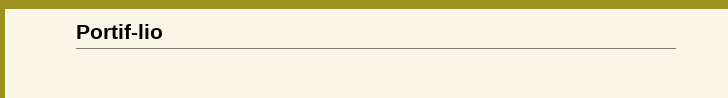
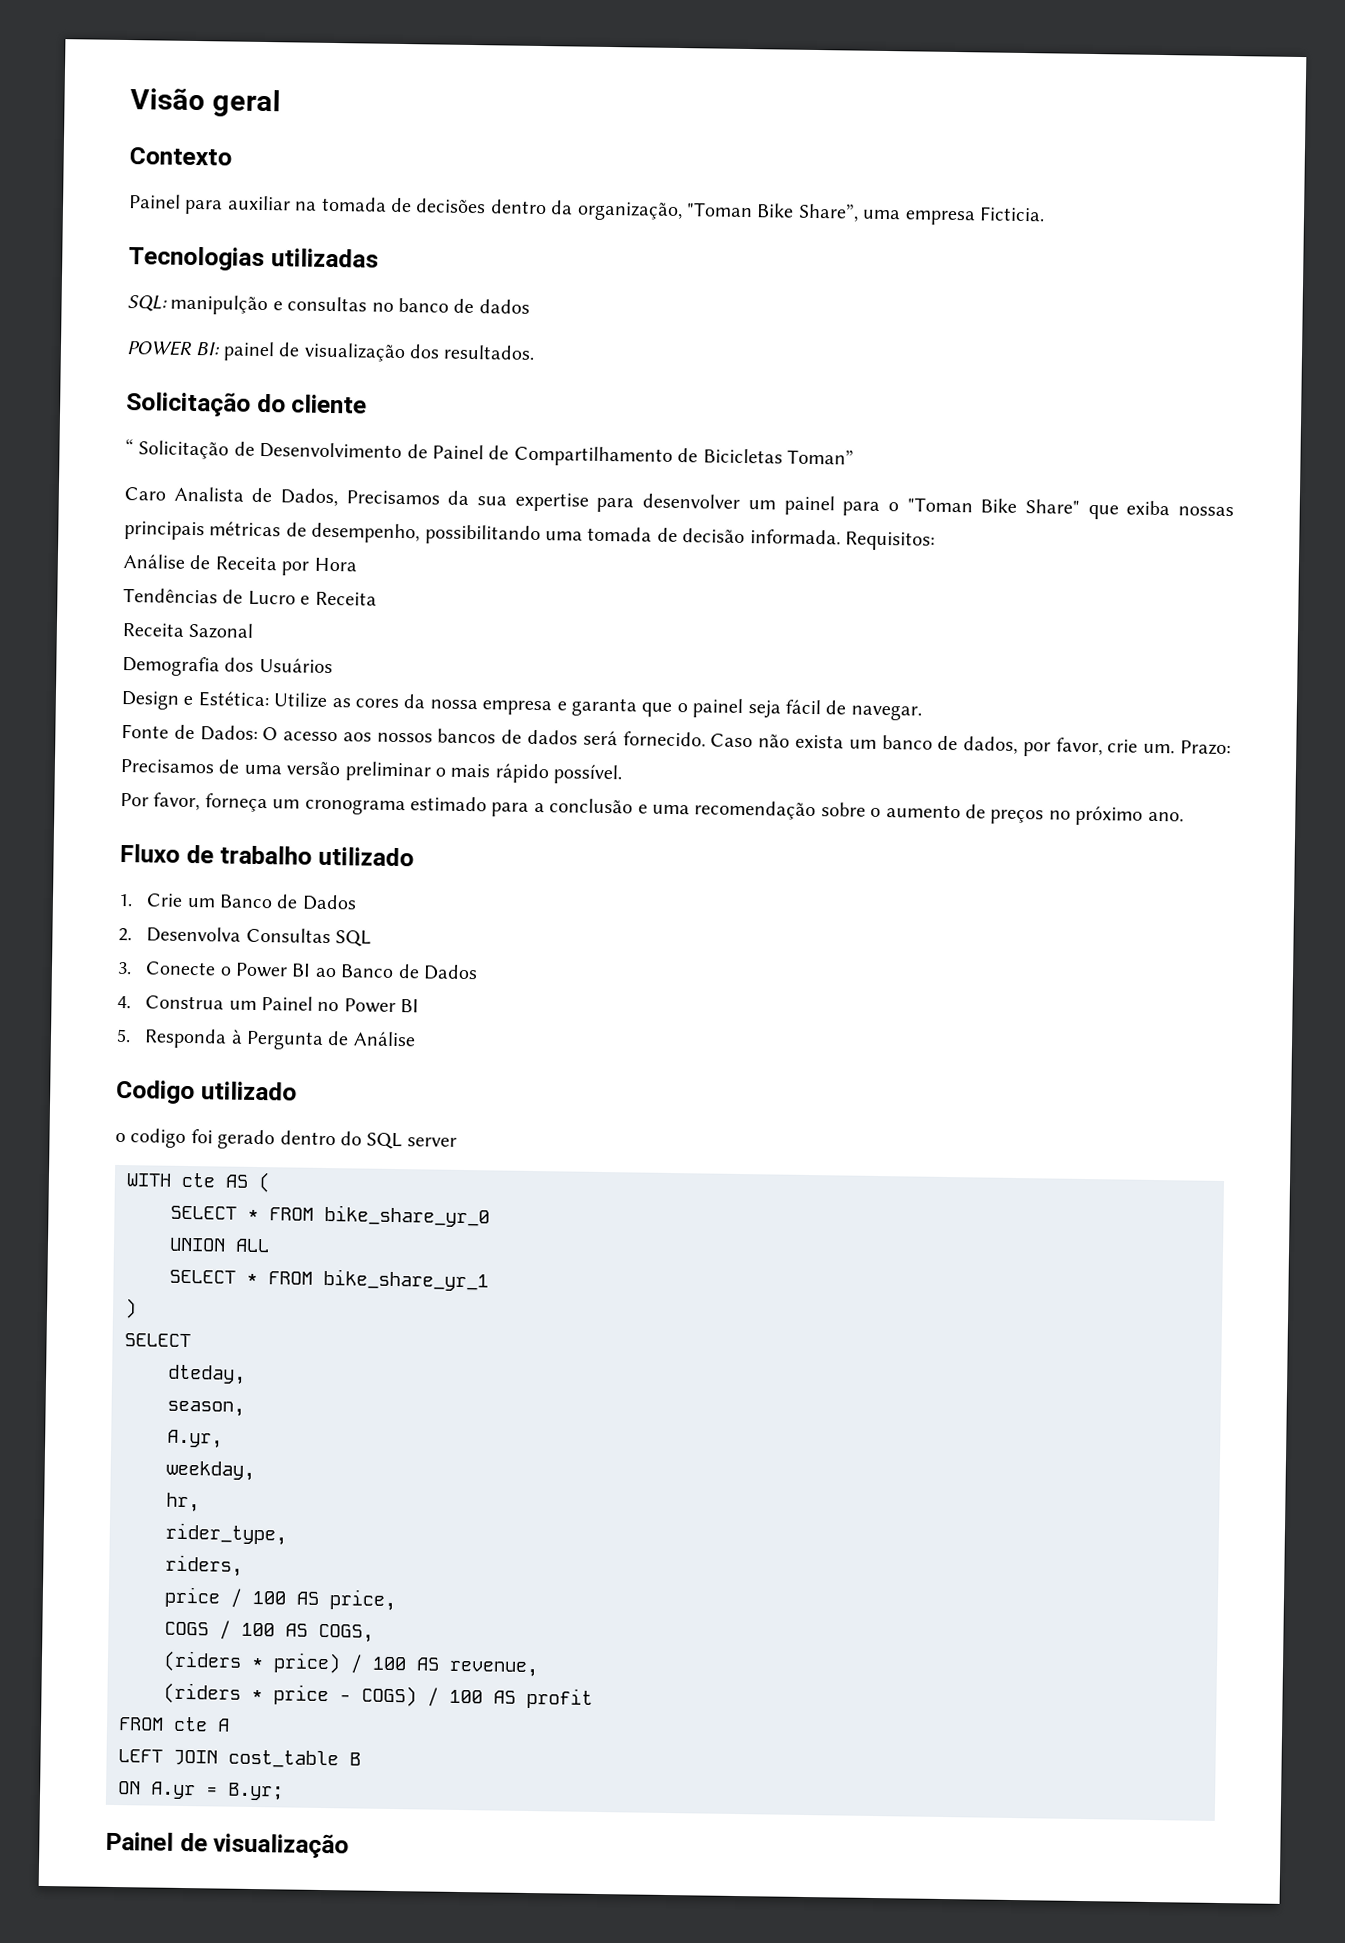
- Portif-lio
+ Visão geral
+ Contexto
+ Painel para auxiliar na tomada de decisões dentro da organização, "Toman Bike Share”, uma empresa Ficticia.
+ Tecnologias utilizadas
+ SQL: manipulção e consultas no banco de dados
+ POWER BI: painel de visualização dos resultados.
+ Solicitação do cliente
+ “ Solicitação de Desenvolvimento de Painel de Compartilhamento de Bicicletas Toman”
+ Caro Analista de Dados, Precisamos da sua expertise para desenvolver um painel para o "Toman Bike Share" que exiba nossas principais métricas de desempenho, possibilitando uma tomada de decisão informada. Requisitos:
+ Análise de Receita por Hora
+ Tendências de Lucro e Receita
+ Receita Sazonal
+ Demografia dos Usuários
+ Design e Estética: Utilize as cores da nossa empresa e garanta que o painel seja fácil de navegar.
+ Fonte de Dados: O acesso aos nossos bancos de dados será fornecido. Caso não exista um banco de dados, por favor, crie um. Prazo: Precisamos de uma versão preliminar o mais rápido possível.
+ Por favor, forneça um cronograma estimado para a conclusão e uma recomendação sobre o aumento de preços no próximo ano.
+ Fluxo de trabalho utilizado
+ 1. Crie um Banco de Dados
+ 2. Desenvolva Consultas SQL
+ 3. Conecte o Power BI ao Banco de Dados
+ 4. Construa um Painel no Power BI
+ 5. Responda à Pergunta de Análise
+ Codigo utilizado
+ o codigo foi gerado dentro do SQL server
+ WITH cte AS (
+ SELECT * FROM bike_share_yr_0
+ UNION ALL
+ SELECT * FROM bike_share_yr_1
+ )
+ SELECT
+ dteday,
+ season,
+ A.yr,
+ weekday,
+ hr,
+ rider_type,
+ riders,
+ price / 100 AS price,
+ COGS / 100 AS COGS,
+ (riders * price) / 100 AS revenue,
+ (riders * price - COGS) / 100 AS profit
+ FROM cte A
+ LEFT JOIN cost_table B
+ ON A.yr = B.yr;
+ Painel de visualização

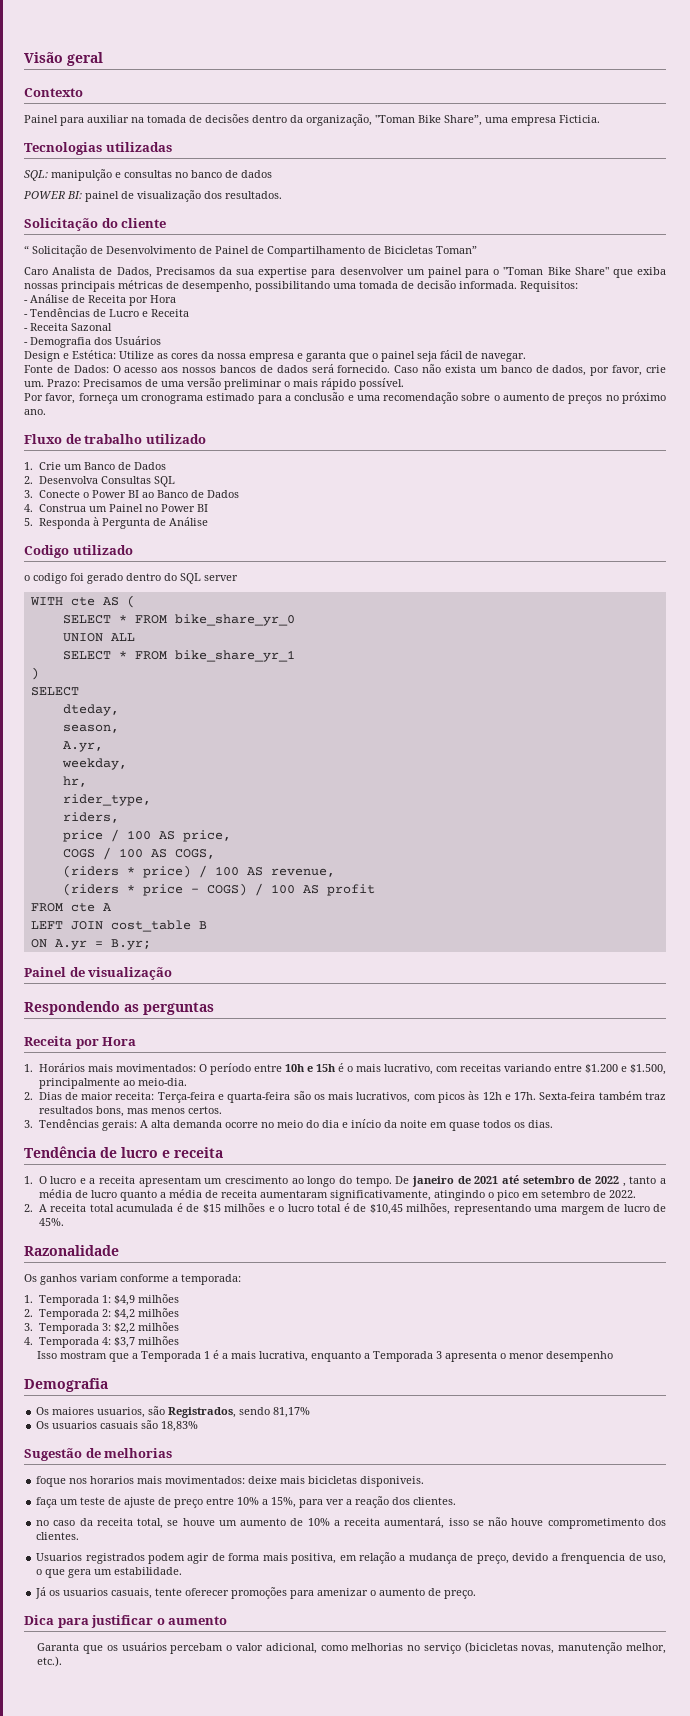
- Análise de Receita por Hora
+ - Análise de Receita por Hora
- Tendências de Lucro e Receita
+ - Tendências de Lucro e Receita
- Receita Sazonal
+ - Receita Sazonal
- Demografia dos Usuários
+ - Demografia dos Usuários
+ Respondendo as perguntas
+ Receita por Hora
+ 1. Horários mais movimentados: O período entre 10h e 15h é o mais lucrativo, com receitas variando entre $1.200 e $1.500, principalmente ao meio-dia.
+ 2. Dias de maior receita: Terça-feira e quarta-feira são os mais lucrativos, com picos às 12h e 17h. Sexta-feira também traz resultados bons, mas menos certos.
+ 3. Tendências gerais: A alta demanda ocorre no meio do dia e início da noite em quase todos os dias.
+ Tendência de lucro e receita
+ 1. O lucro e a receita apresentam um crescimento ao longo do tempo. De janeiro de 2021 até setembro de 2022 , tanto a média de lucro quanto a média de receita aumentaram significativamente, atingindo o pico em setembro de 2022.
+ 2. A receita total acumulada é de $15 milhões e o lucro total é de $10,45 milhões, representando uma margem de lucro de 45%.
+ Razonalidade
+ Os ganhos variam conforme a temporada:
+ 1. Temporada 1: $4,9 milhões
+ 2. Temporada 2: $4,2 milhões
+ 3. Temporada 3: $2,2 milhões
+ 4. Temporada 4: $3,7 milhões
+ Isso mostram que a Temporada 1 é a mais lucrativa, enquanto a Temporada 3 apresenta o menor desempenho
+ Demografia
+ Os maiores usuarios, são Registrados, sendo 81,17%
+ Os usuarios casuais são 18,83%
+ Sugestão de melhorias
+ foque nos horarios mais movimentados: deixe mais bicicletas disponiveis.
+ faça um teste de ajuste de preço entre 10% a 15%, para ver a reação dos clientes.
+ no caso da receita total, se houve um aumento de 10% a receita aumentará, isso se não houve comprometimento dos clientes.
+ Usuarios registrados podem agir de forma mais positiva, em relação a mudança de preço, devido a frenquencia de uso, o que gera um estabilidade.
+ Já os usuarios casuais, tente oferecer promoções para amenizar o aumento de preço.
+ Dica para justificar o aumento
+ Garanta que os usuários percebam o valor adicional, como melhorias no serviço (bicicletas novas, manutenção melhor, etc.).

